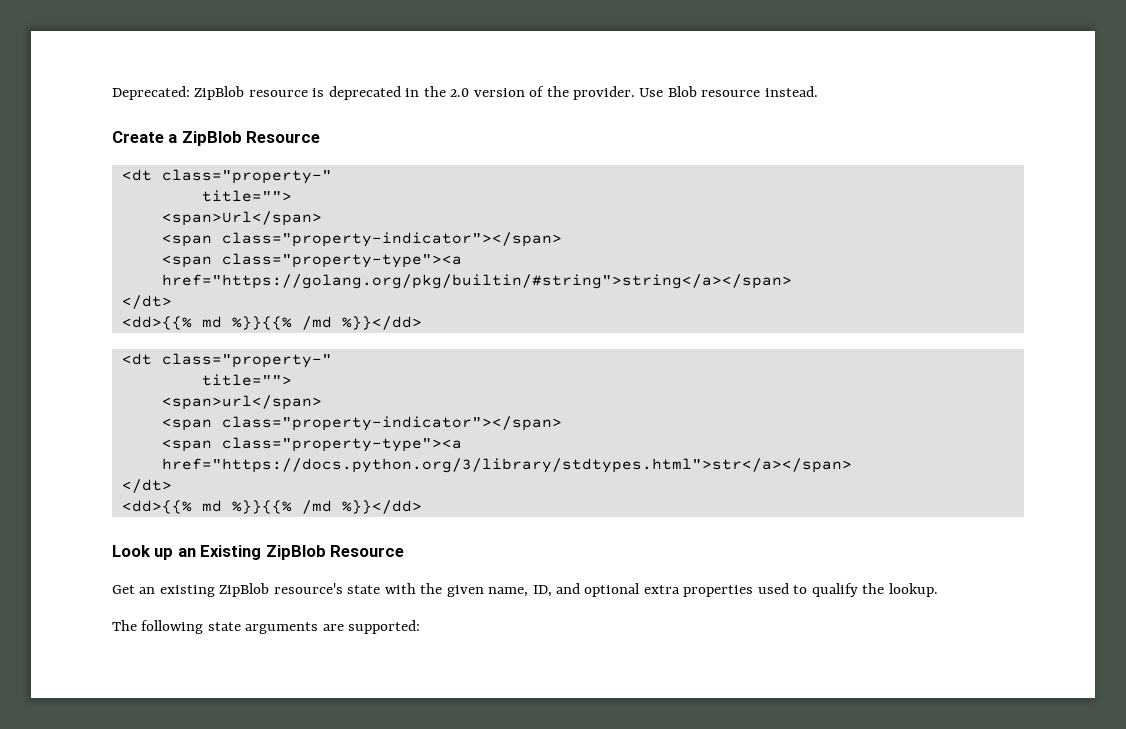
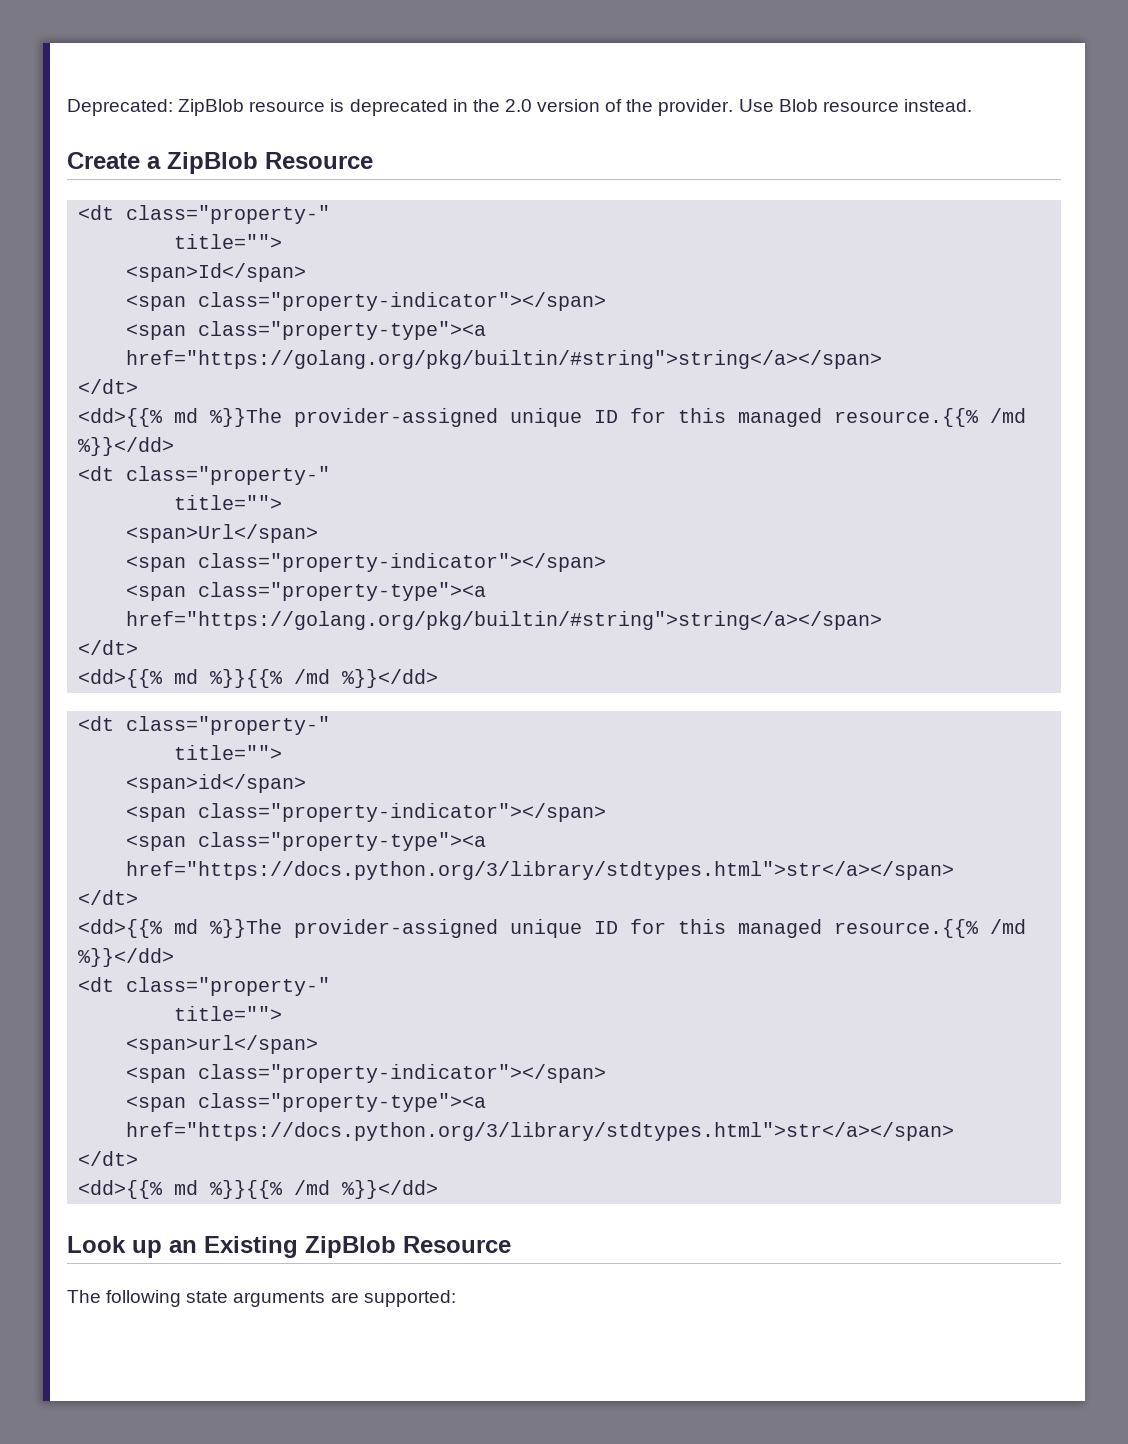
+ <span>Id</span>
+ <span class="property-indicator"></span>
+ <span class="property-type"><a href="https://golang.org/pkg/builtin/#string">string</a></span>
+ </dt>
+ <dd>{{% md %}}The provider-assigned unique ID for this managed resource.{{% /md %}}</dd>
+ <dt class="property-"
+ title="">
+ <span>id</span>
+ <span class="property-indicator"></span>
+ <span class="property-type"><a href="https://docs.python.org/3/library/stdtypes.html">str</a></span>
+ </dt>
+ <dd>{{% md %}}The provider-assigned unique ID for this managed resource.{{% /md %}}</dd>
+ <dt class="property-"
+ title="">
- Get an existing ZipBlob resource's state with the given name, ID, and optional extra properties used to qualify the lookup.

